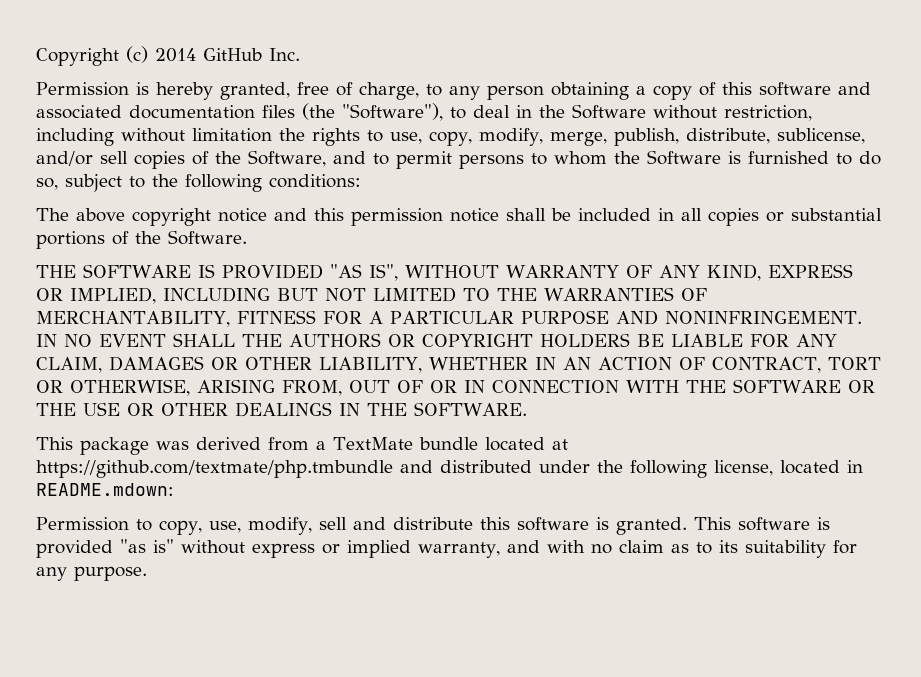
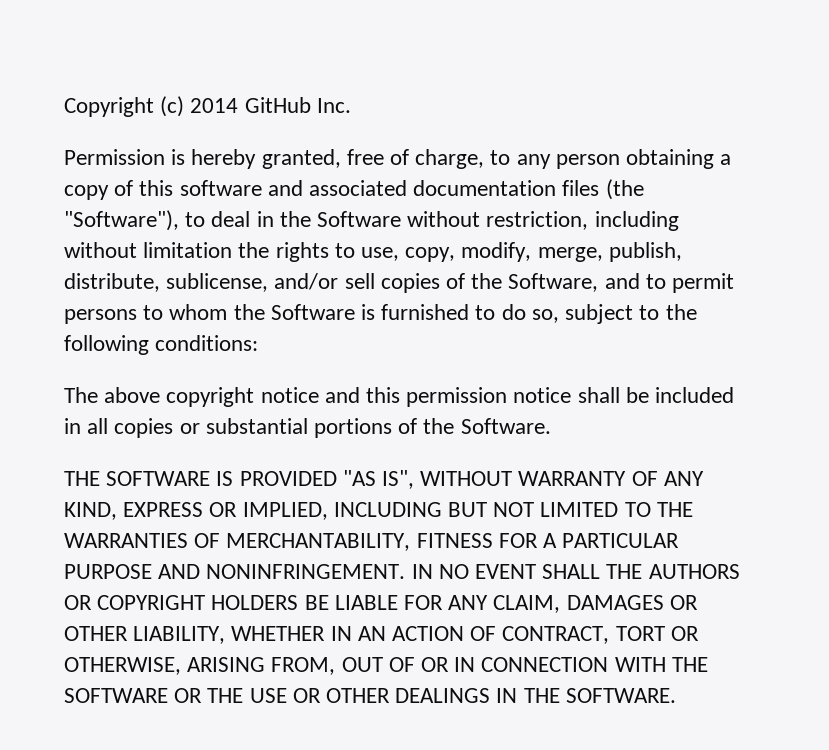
- This package was derived from a TextMate bundle located at https://github.com/textmate/php.tmbundle and distributed under the following license, located in README.mdown:
- Permission to copy, use, modify, sell and distribute this software is granted. This software is provided "as is" without express or implied warranty, and with no claim as to its suitability for any purpose.

